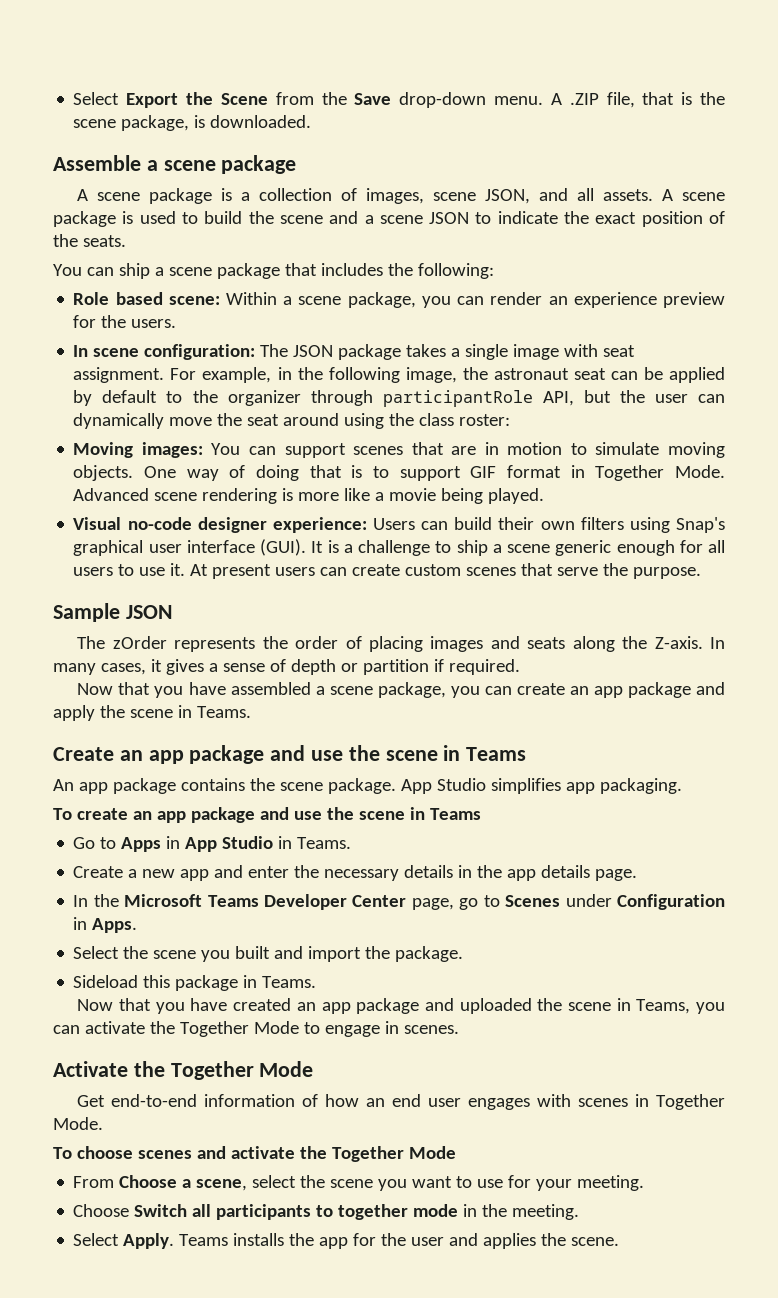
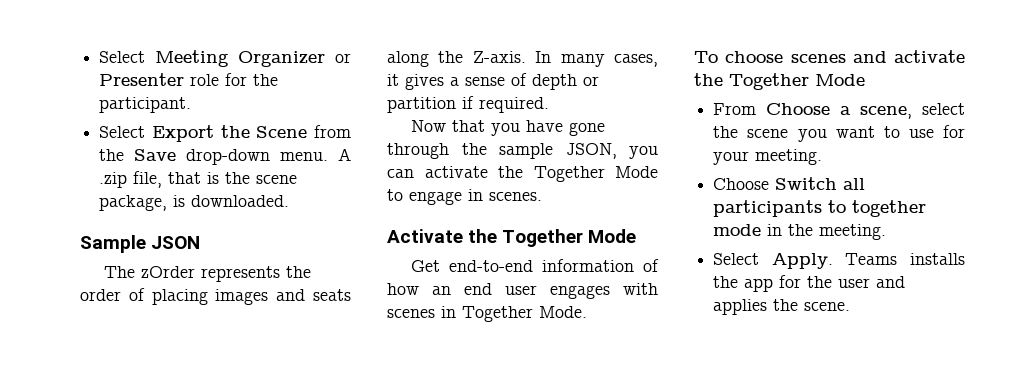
+ Select Meeting Organizer or Presenter role for the participant.
- A .ZIP file, that is the scene package, is downloaded.
+ A .zip file, that is the scene package, is downloaded.
- Assemble a scene package
- A scene package is a collection of images, scene JSON, and all assets. A scene package is used to build the scene and a scene JSON to indicate the exact position of the seats.
- You can ship a scene package that includes the following:
- Role based scene: Within a scene package, you can render an experience preview for the users.
- In scene configuration: The JSON package takes a single image with seat assignment. For example, in the following image, the astronaut seat can be applied by default to the organizer through participantRole API, but the user can dynamically move the seat around using the class roster:
- Moving images: You can support scenes that are in motion to simulate moving objects. One way of doing that is to support GIF format in Together Mode. Advanced scene rendering is more like a movie being played.
- Visual no-code designer experience: Users can build their own filters using Snap's graphical user interface (GUI). It is a challenge to ship a scene generic enough for all users to use it. At present users can create custom scenes that serve the purpose.
- Now that you have assembled a scene package, you can create an app package and apply the scene in Teams.
- Create an app package and use the scene in Teams
- An app package contains the scene package. App Studio simplifies app packaging.
- To create an app package and use the scene in Teams
- Go to Apps in App Studio in Teams.
- Create a new app and enter the necessary details in the app details page.
- In the Microsoft Teams Developer Center page, go to Scenes under Configuration in Apps.
- Select the scene you built and import the package.
- Sideload this package in Teams.
- Now that you have created an app package and uploaded the scene in Teams, you can activate the Together Mode to engage in scenes.
+ Now that you have gone through the sample JSON, you can activate the Together Mode to engage in scenes.

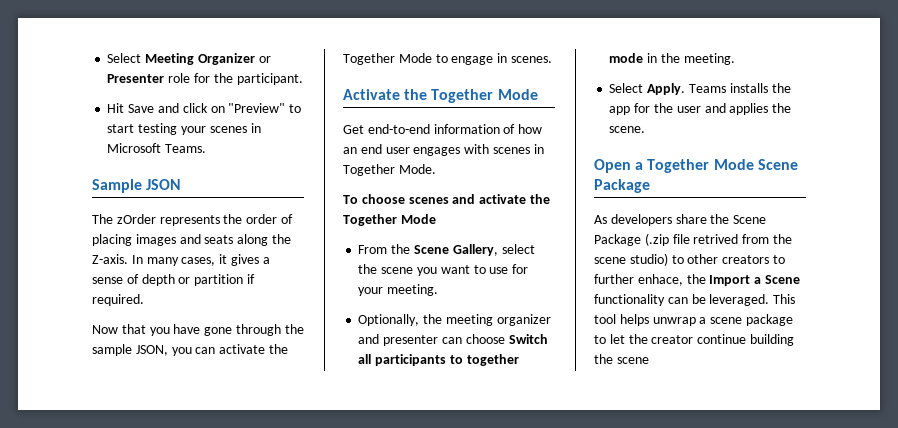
- Select Export the Scene from the Save drop-down menu. A .zip file, that is the scene package, is downloaded.
+ Hit Save and click on "Preview" to start testing your scenes in Microsoft Teams.
- From Choose a scene, select the scene you want to use for your meeting.
+ From the Scene Gallery, select the scene you want to use for your meeting.
- Choose Switch all participants to together mode in the meeting.
+ Optionally, the meeting organizer and presenter can choose Switch all participants to together mode in the meeting.
+ Open a Together Mode Scene Package
+ As developers share the Scene Package (.zip file retrived from the scene studio) to other creators to further enhace, the Import a Scene functionality can be leveraged. This tool helps unwrap a scene package to let the creator continue building the scene

